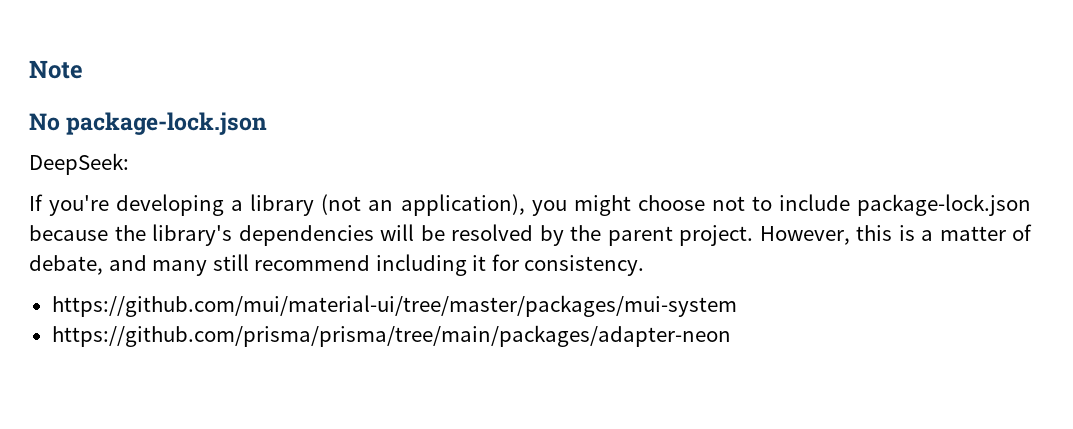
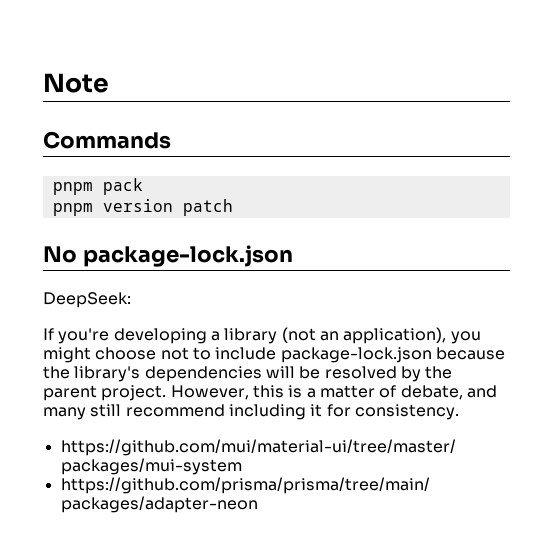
+ Commands
+ pnpm pack
+ pnpm version patch

